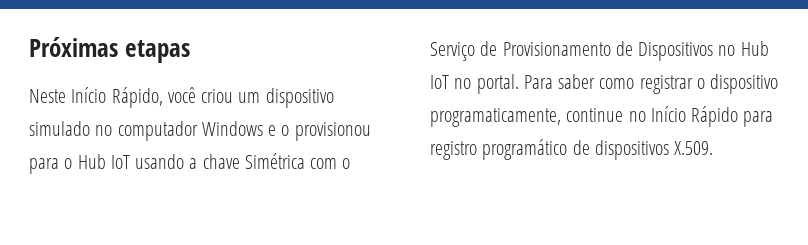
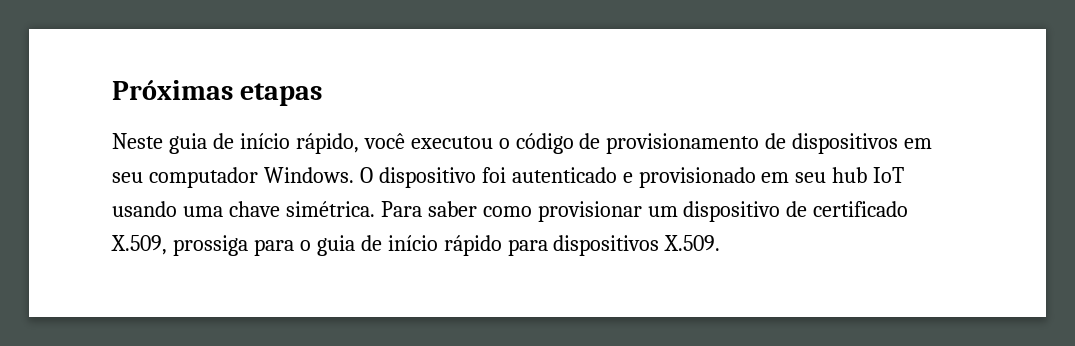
- Neste Início Rápido, você criou um dispositivo simulado no computador Windows e o provisionou para o Hub IoT usando a chave Simétrica com o Serviço de Provisionamento de Dispositivos no Hub IoT no portal. Para saber como registrar o dispositivo programaticamente, continue no Início Rápido para registro programático de dispositivos X.509.
+ Neste guia de início rápido, você executou o código de provisionamento de dispositivos em seu computador Windows. O dispositivo foi autenticado e provisionado em seu hub IoT usando uma chave simétrica. Para saber como provisionar um dispositivo de certificado X.509, prossiga para o guia de início rápido para dispositivos X.509.

